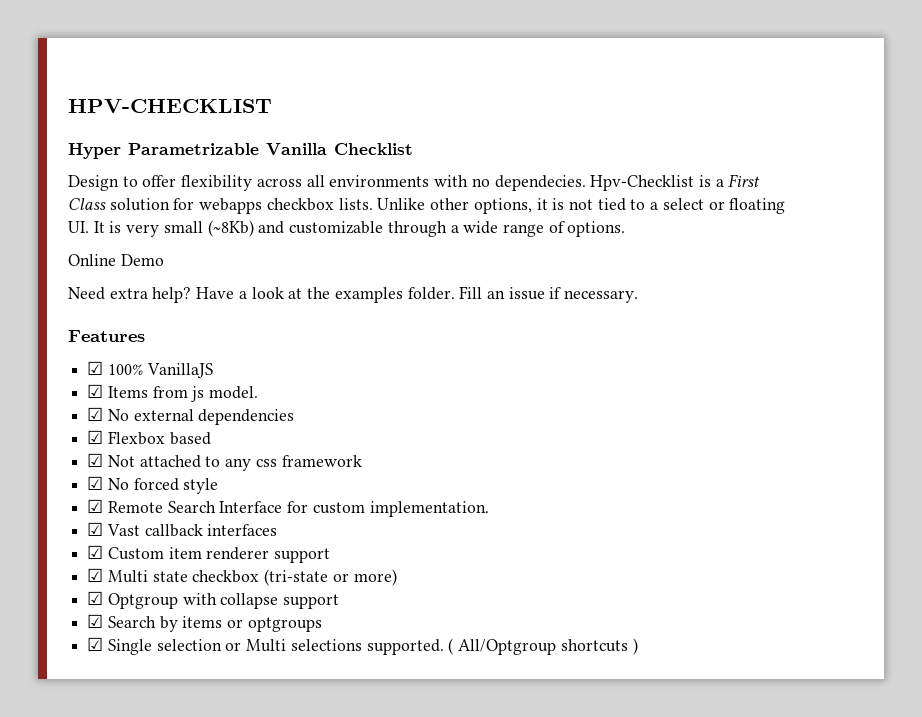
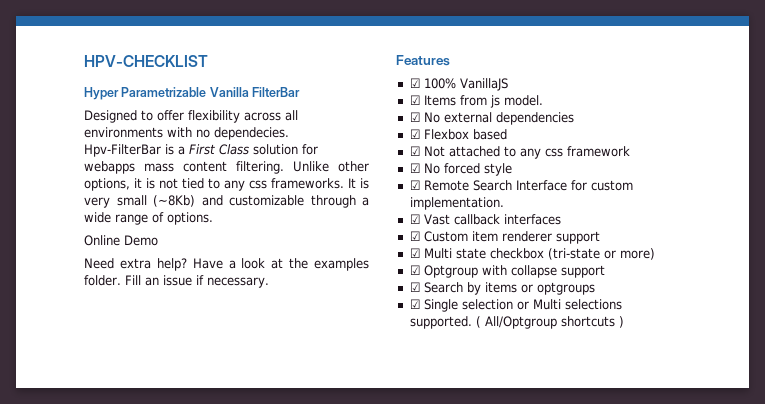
- Hyper Parametrizable Vanilla Checklist
- Design to offer flexibility across all environments with no dependecies.
+ Hyper Parametrizable Vanilla FilterBar
+ Designed to offer flexibility across all environments with no dependecies.
- Hpv-Checklist is a First Class solution for webapps checkbox lists.
+ Hpv-FilterBar is a First Class solution for webapps mass content filtering.
- Unlike other options, it is not tied to a select or floating UI. It is very small (~8Kb) and customizable through a wide range of options.
+ Unlike other options, it is not tied to any css frameworks. It is very small (~8Kb) and customizable through a wide range of options.

